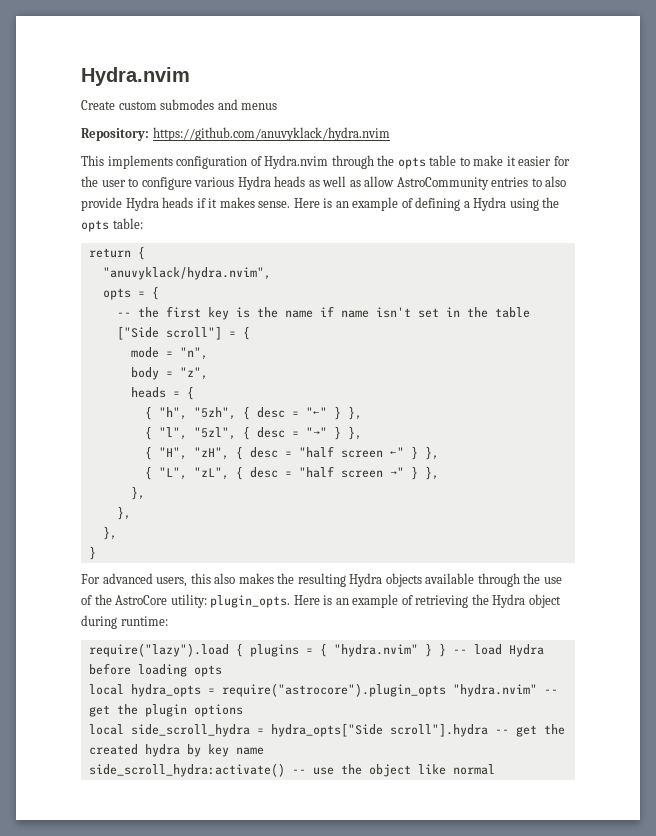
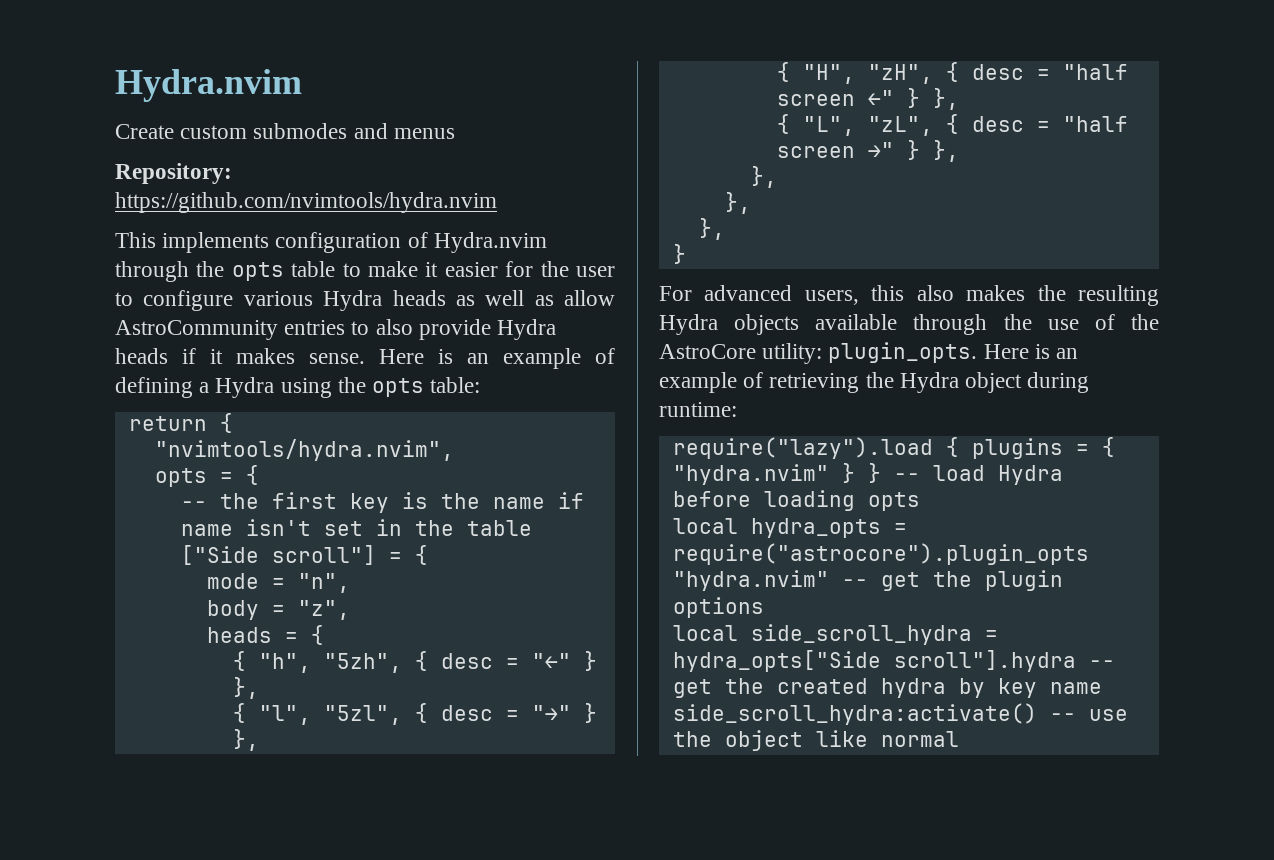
- Repository: https://github.com/anuvyklack/hydra.nvim
+ Repository: https://github.com/nvimtools/hydra.nvim
- "anuvyklack/hydra.nvim",
+ "nvimtools/hydra.nvim",

